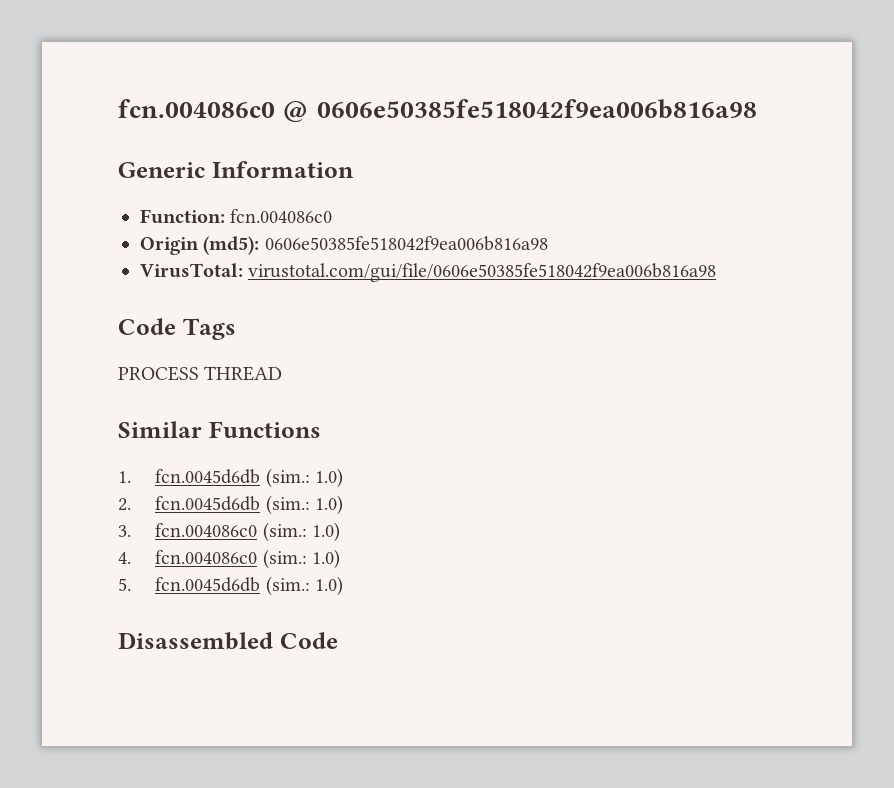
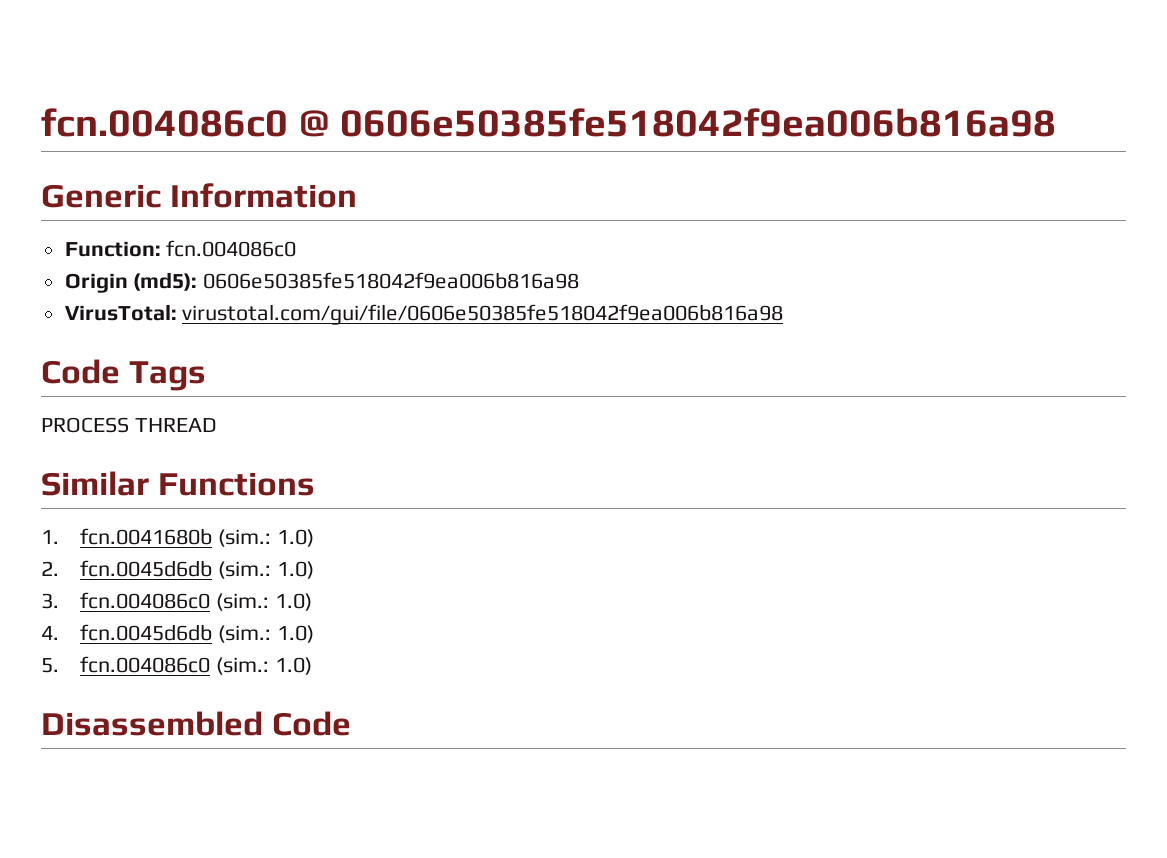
- 1. fcn.0045d6db (sim.: 1.0)
+ 1. fcn.0041680b (sim.: 1.0)
- 4. fcn.004086c0 (sim.: 1.0)
+ 4. fcn.0045d6db (sim.: 1.0)
- 5. fcn.0045d6db (sim.: 1.0)
+ 5. fcn.004086c0 (sim.: 1.0)

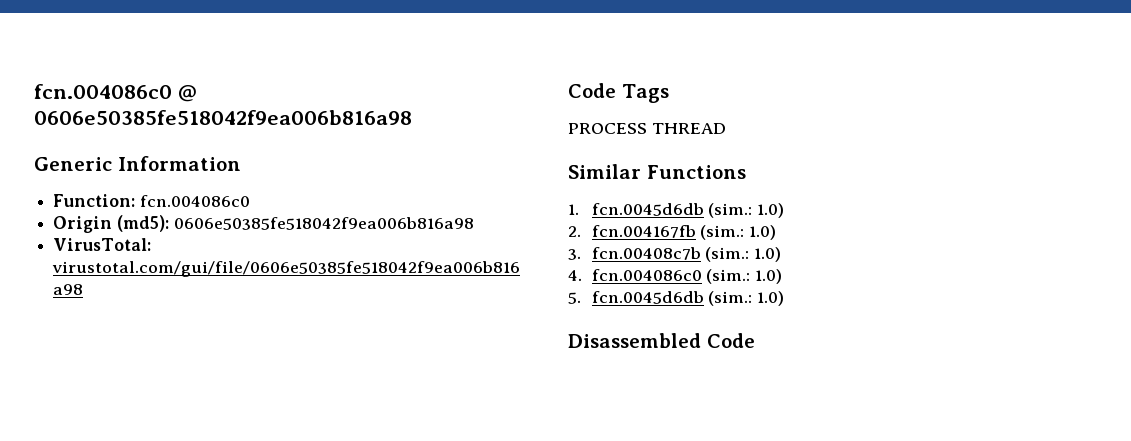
- 1. fcn.0041680b (sim.: 1.0)
+ 1. fcn.0045d6db (sim.: 1.0)
- 2. fcn.0045d6db (sim.: 1.0)
- 3. fcn.004086c0 (sim.: 1.0)
- 4. fcn.0045d6db (sim.: 1.0)
- 5. fcn.004086c0 (sim.: 1.0)
+ 2. fcn.004167fb (sim.: 1.0)
+ 3. fcn.00408c7b (sim.: 1.0)
+ 4. fcn.004086c0 (sim.: 1.0)
+ 5. fcn.0045d6db (sim.: 1.0)

